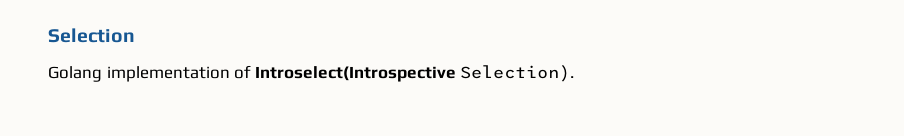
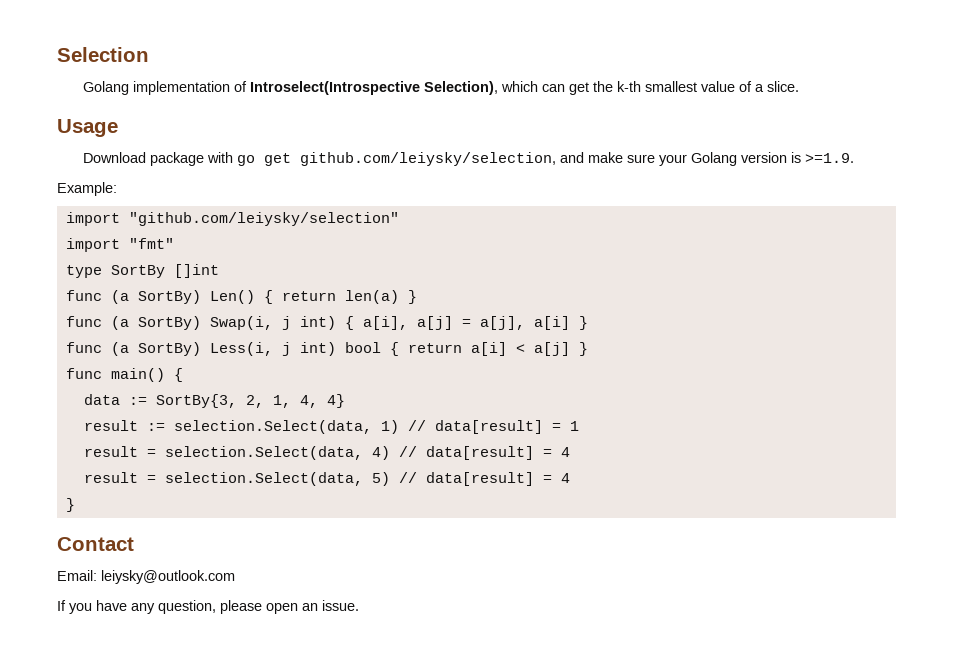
- Golang implementation of Introselect(Introspective Selection).
+ Golang implementation of Introselect(Introspective Selection), which can get the k-th smallest value of a slice.
+ Usage
+ Download package with go get github.com/leiysky/selection, and make sure your Golang version is >=1.9.
+ Example:
+ import "github.com/leiysky/selection"
+ import "fmt"
+ type SortBy []int
+ func (a SortBy) Len() { return len(a) }
+ func (a SortBy) Swap(i, j int) { a[i], a[j] = a[j], a[i] }
+ func (a SortBy) Less(i, j int) bool { return a[i] < a[j] }
+ func main() {
+ data := SortBy{3, 2, 1, 4, 4}
+ result := selection.Select(data, 1) // data[result] = 1
+ result = selection.Select(data, 4) // data[result] = 4
+ result = selection.Select(data, 5) // data[result] = 4
+ }
+ Contact
+ Email: leiysky@outlook.com
+ If you have any question, please open an issue.

